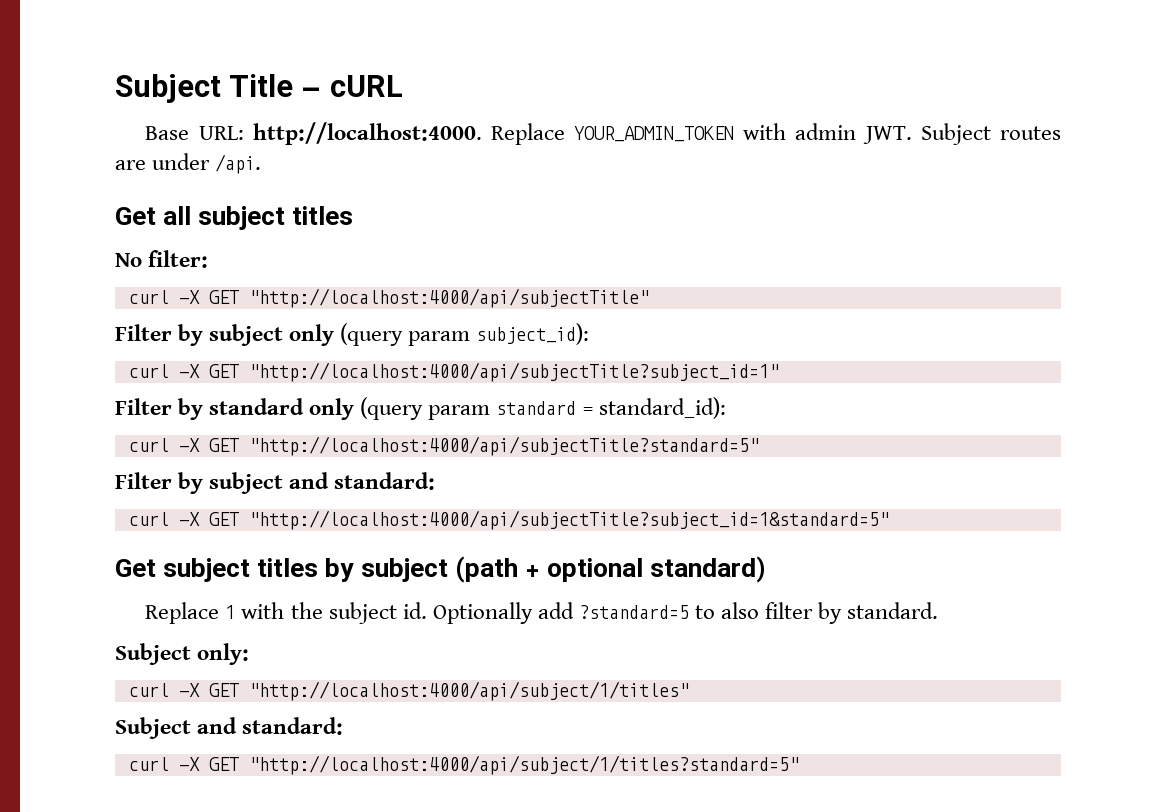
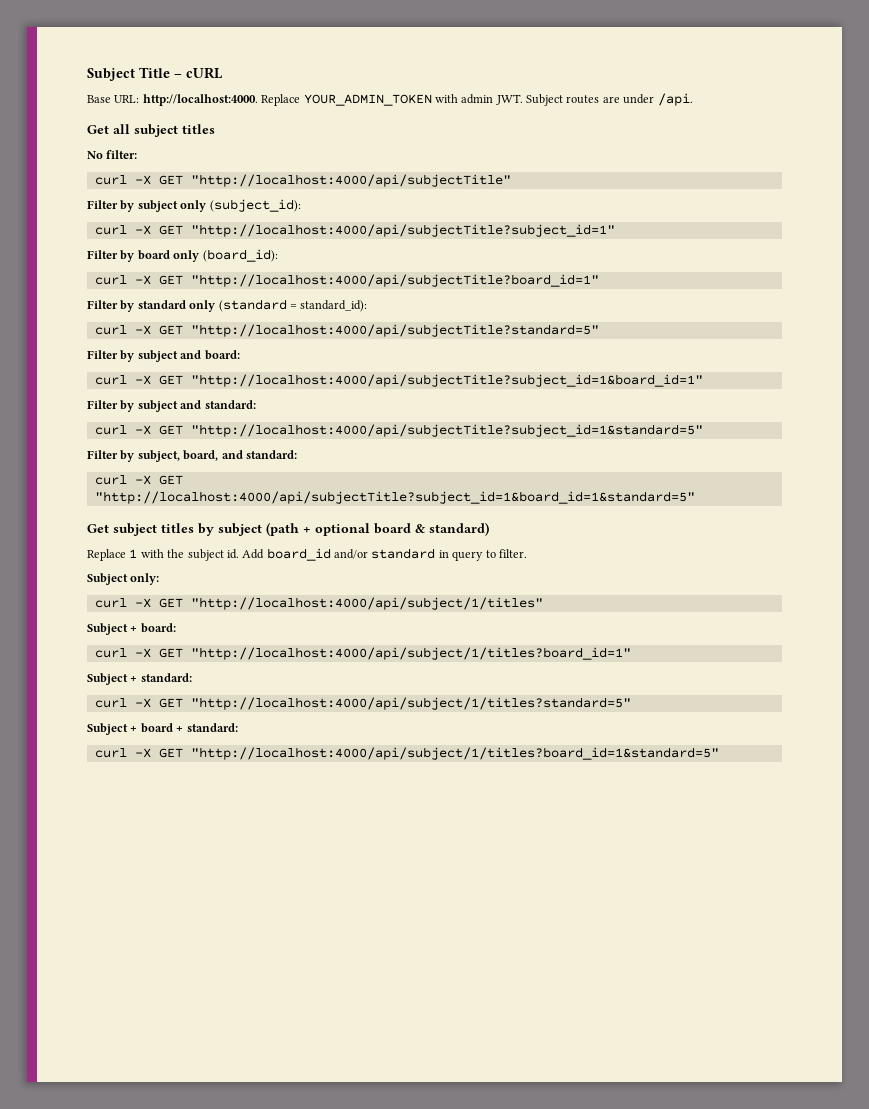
- Filter by subject only (query param subject_id):
+ Filter by subject only (subject_id):
+ Filter by board only (board_id):
+ curl -X GET "http://localhost:4000/api/subjectTitle?board_id=1"
- Filter by standard only (query param standard = standard_id):
+ Filter by standard only (standard = standard_id):
+ Filter by subject and board:
+ curl -X GET "http://localhost:4000/api/subjectTitle?subject_id=1&board_id=1"
+ Filter by subject, board, and standard:
+ curl -X GET "http://localhost:4000/api/subjectTitle?subject_id=1&board_id=1&standard=5"
- Get subject titles by subject (path + optional standard)
+ Get subject titles by subject (path + optional board & standard)
- Optionally add ?standard=5 to also filter by standard.
+ Add board_id and/or standard in query to filter.
- Subject and standard:
+ Subject + board:
+ curl -X GET "http://localhost:4000/api/subject/1/titles?board_id=1"
+ Subject + standard:
+ Subject + board + standard:
+ curl -X GET "http://localhost:4000/api/subject/1/titles?board_id=1&standard=5"

